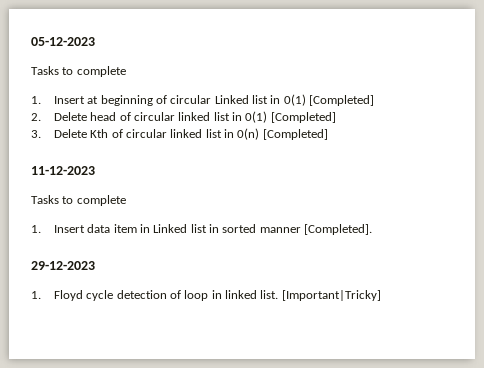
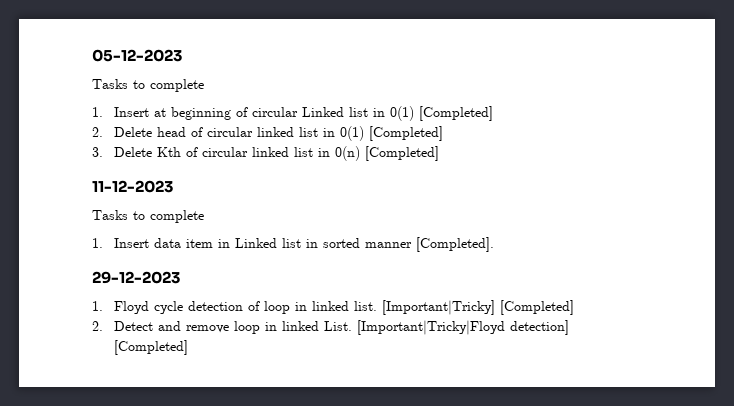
- [Important|Tricky]
+ [Important|Tricky] [Completed]
+ 2. Detect and remove loop in linked List. [Important|Tricky|Floyd detection] [Completed]

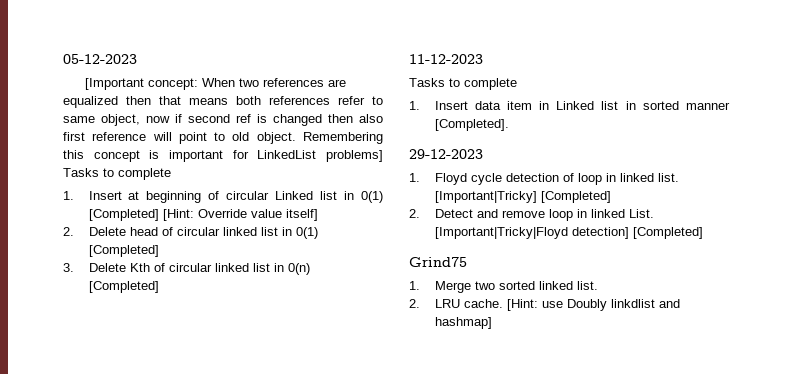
  05-12-2023
- Tasks to complete
+ [Important concept: When two references are equalized then that means both references refer to same object, now if second ref is changed then also first reference will point to old object. Remembering this concept is important for LinkedList problems] Tasks to complete
- 1. Insert at beginning of circular Linked list in 0(1) [Completed]
+ 1. Insert at beginning of circular Linked list in 0(1) [Completed] [Hint: Override value itself]
+ Grind75
+ 1. Merge two sorted linked list.
+ 2. LRU cache. [Hint: use Doubly linkdlist and hashmap]

